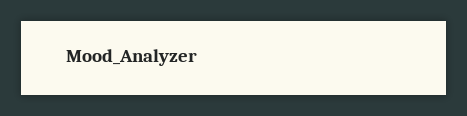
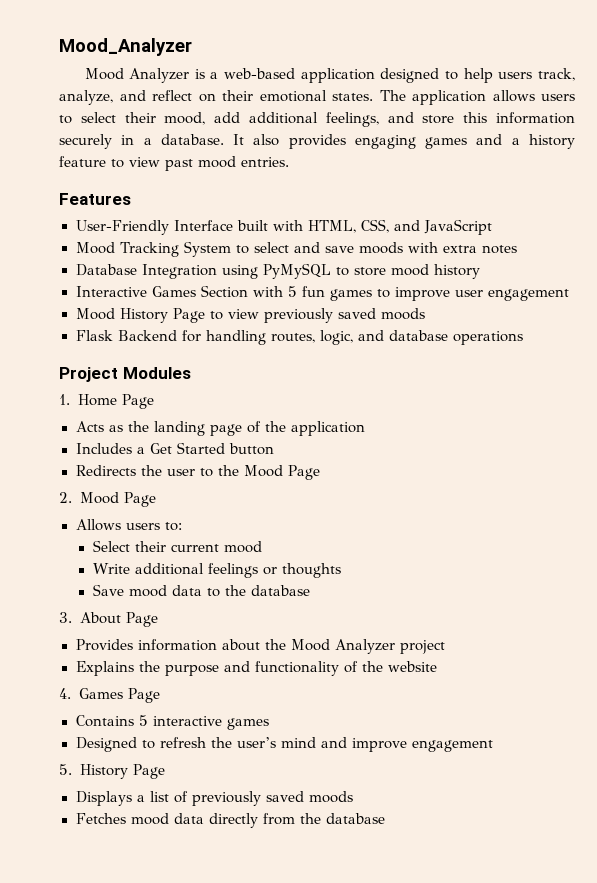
+ Mood Analyzer is a web-based application designed to help users track, analyze, and reflect on their emotional states. The application allows users to select their mood, add additional feelings, and store this information securely in a database. It also provides engaging games and a history feature to view past mood entries.
+ Features
+ User-Friendly Interface built with HTML, CSS, and JavaScript
+ Mood Tracking System to select and save moods with extra notes
+ Database Integration using PyMySQL to store mood history
+ Interactive Games Section with 5 fun games to improve user engagement
+ Mood History Page to view previously saved moods
+ Flask Backend for handling routes, logic, and database operations
+ Project Modules
+ 1. Home Page
+ Acts as the landing page of the application
+ Includes a Get Started button
+ Redirects the user to the Mood Page
+ 2. Mood Page
+ Allows users to:
+ Select their current mood
+ Write additional feelings or thoughts
+ Save mood data to the database
+ 3. About Page
+ Provides information about the Mood Analyzer project
+ Explains the purpose and functionality of the website
+ 4. Games Page
+ Contains 5 interactive games
+ Designed to refresh the user’s mind and improve engagement
+ 5. History Page
+ Displays a list of previously saved moods
+ Fetches mood data directly from the database

